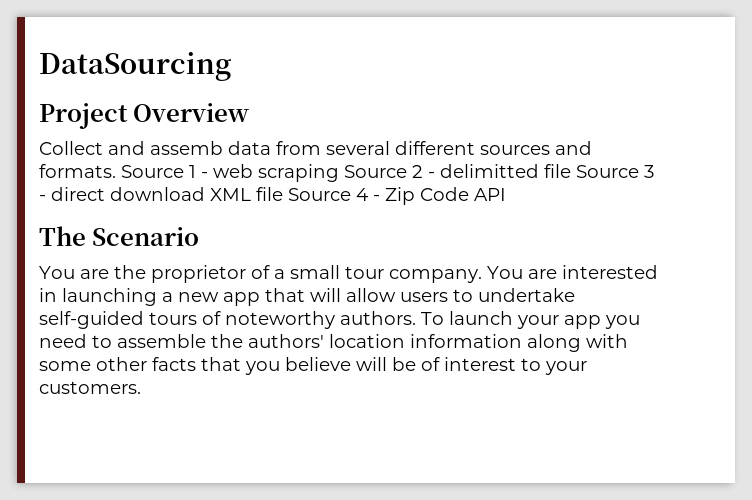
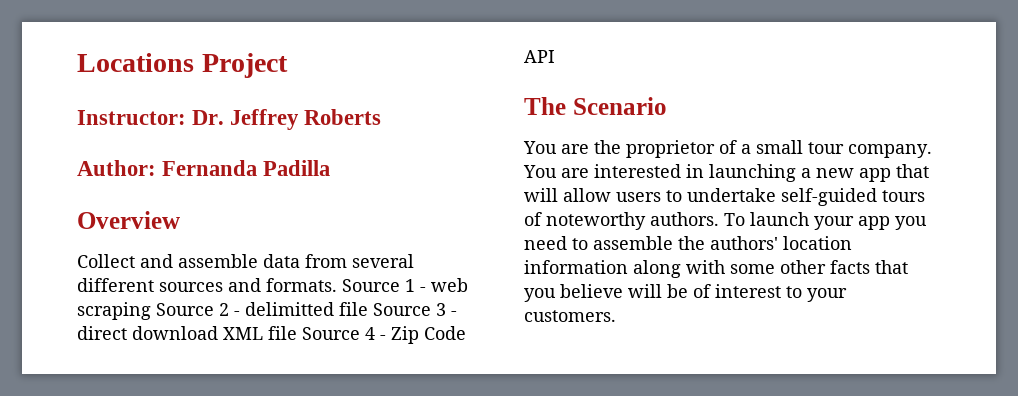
- DataSourcing
- Project Overview
+ Locations Project
+ Instructor: Dr. Jeffrey Roberts
+ Author: Fernanda Padilla
+ Overview
- Collect and assemb data from several different sources and formats.
+ Collect and assemble data from several different sources and formats.

